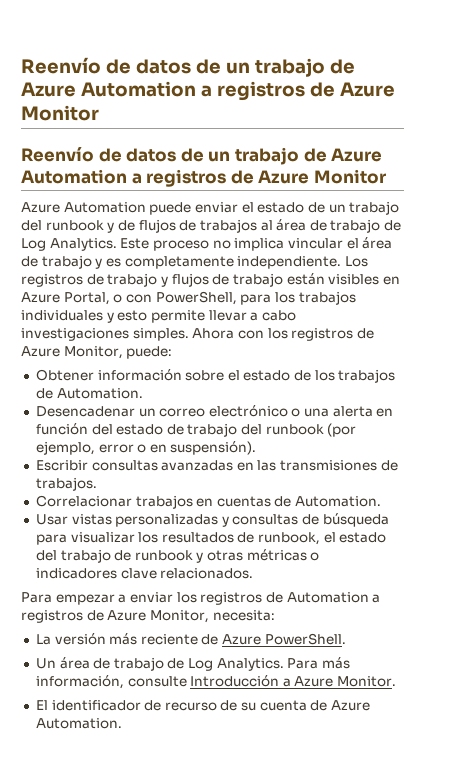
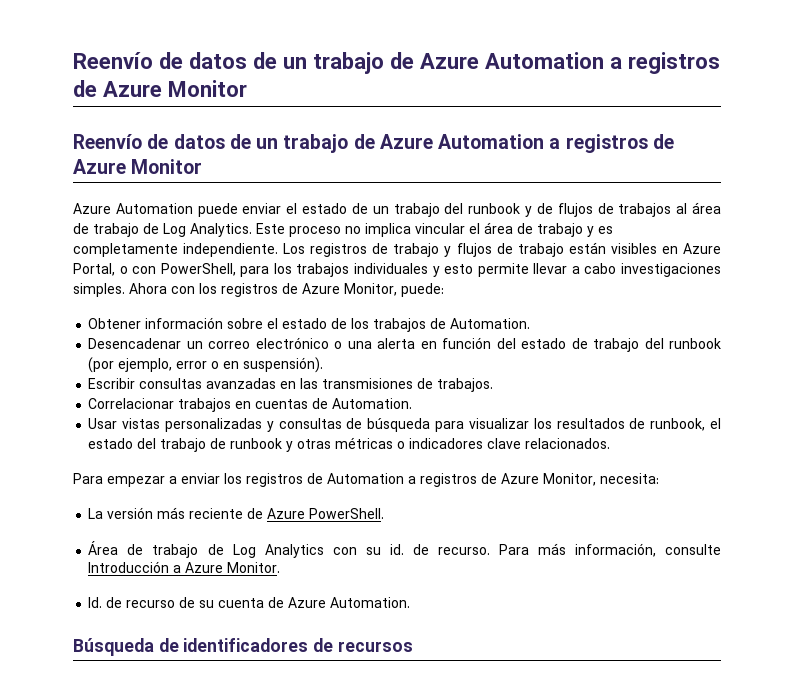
- Un área de trabajo de Log Analytics.
+ Área de trabajo de Log Analytics con su id. de recurso.
- El identificador de recurso de su cuenta de Azure Automation.
+ Id. de recurso de su cuenta de Azure Automation.
+ Búsqueda de identificadores de recursos

